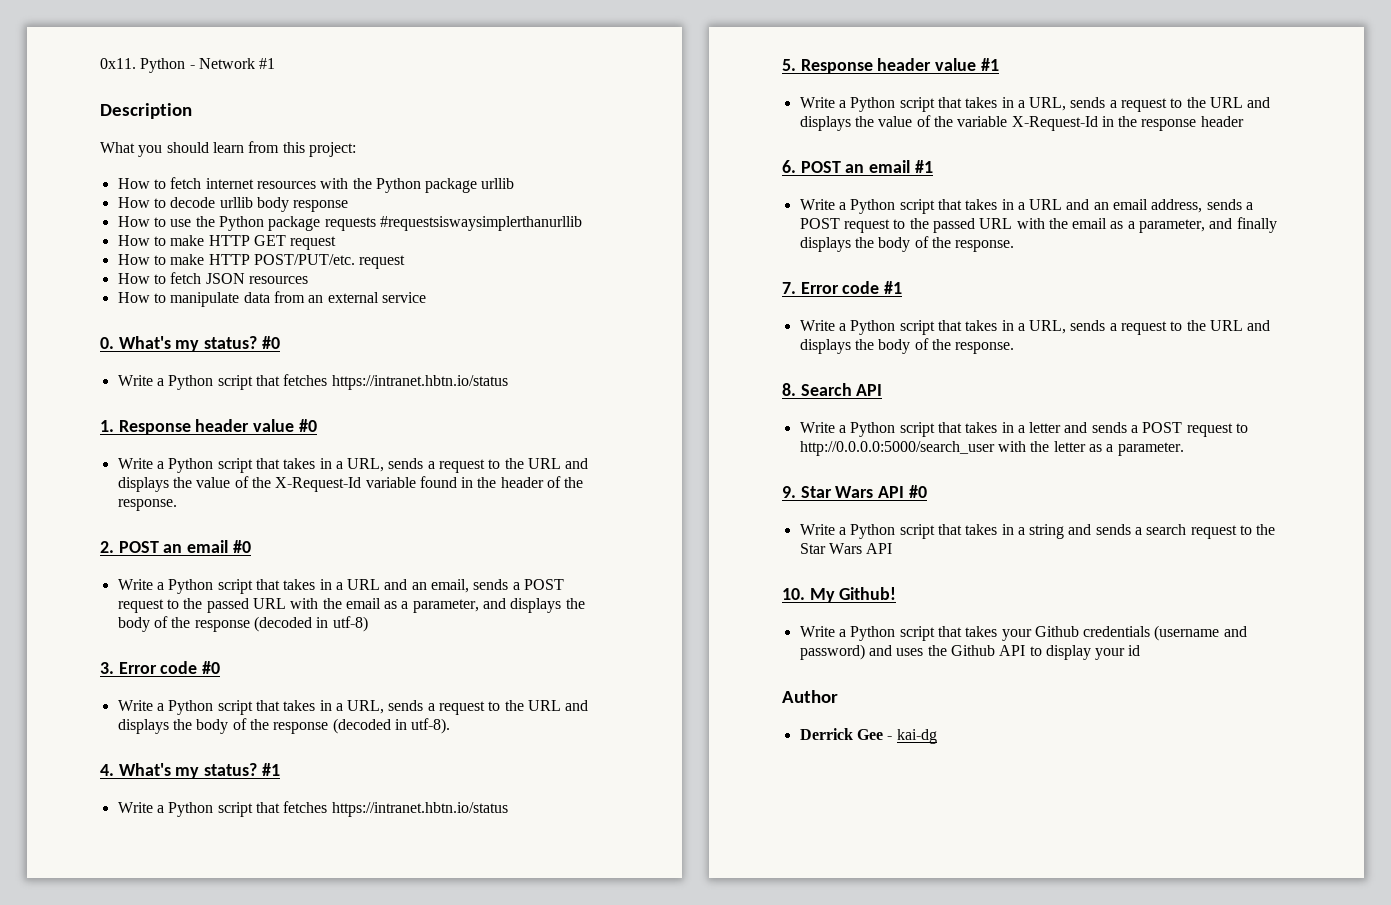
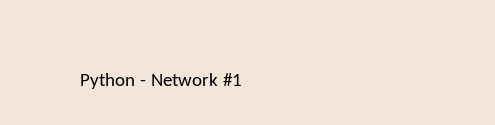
- 0x11.
- Description
- What you should learn from this project:
- How to fetch internet resources with the Python package urllib
- How to decode urllib body response
- How to use the Python package requests #requestsiswaysimplerthanurllib
- How to make HTTP GET request
- How to make HTTP POST/PUT/etc. request
- How to fetch JSON resources
- How to manipulate data from an external service
- 0. What's my status? #0
- Write a Python script that fetches https://intranet.hbtn.io/status
- 1. Response header value #0
- Write a Python script that takes in a URL, sends a request to the URL and displays the value of the X-Request-Id variable found in the header of the response.
- 2. POST an email #0
- Write a Python script that takes in a URL and an email, sends a POST request to the passed URL with the email as a parameter, and displays the body of the response (decoded in utf-8)
- 3. Error code #0
- Write a Python script that takes in a URL, sends a request to the URL and displays the body of the response (decoded in utf-8).
- 4. What's my status? #1
- Write a Python script that fetches https://intranet.hbtn.io/status
- 5. Response header value #1
- Write a Python script that takes in a URL, sends a request to the URL and displays the value of the variable X-Request-Id in the response header
- 6. POST an email #1
- Write a Python script that takes in a URL and an email address, sends a POST request to the passed URL with the email as a parameter, and finally displays the body of the response.
- 7. Error code #1
- Write a Python script that takes in a URL, sends a request to the URL and displays the body of the response.
- 8. Search API
- Write a Python script that takes in a letter and sends a POST request to http://0.0.0.0:5000/search_user with the letter as a parameter.
- 9. Star Wars API #0
- Write a Python script that takes in a string and sends a search request to the Star Wars API
- 10. My Github!
- Write a Python script that takes your Github credentials (username and password) and uses the Github API to display your id
- Author
- Derrick Gee - kai-dg

